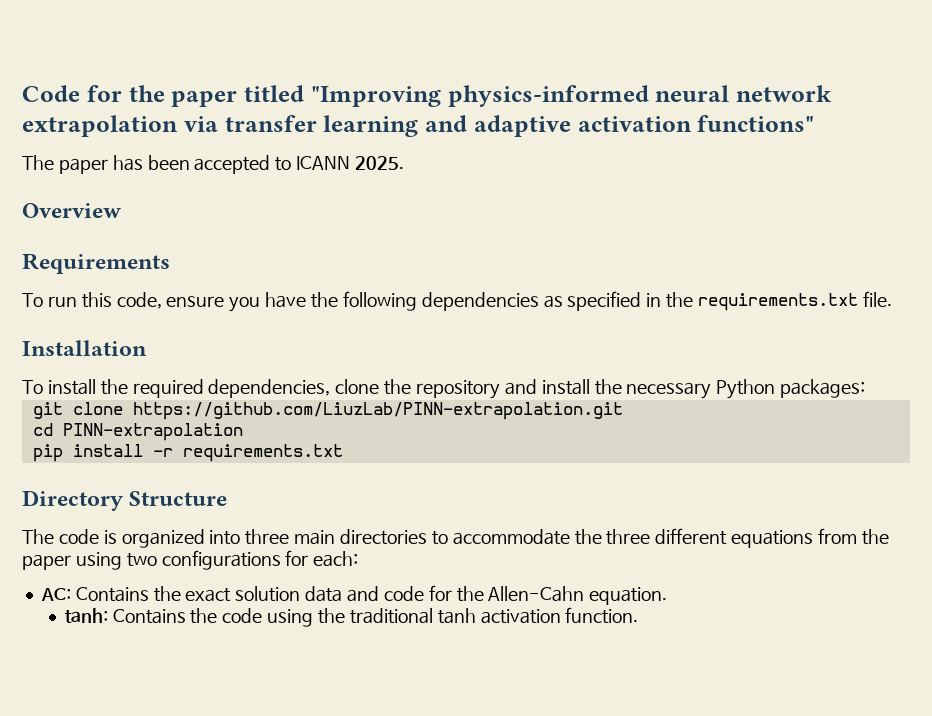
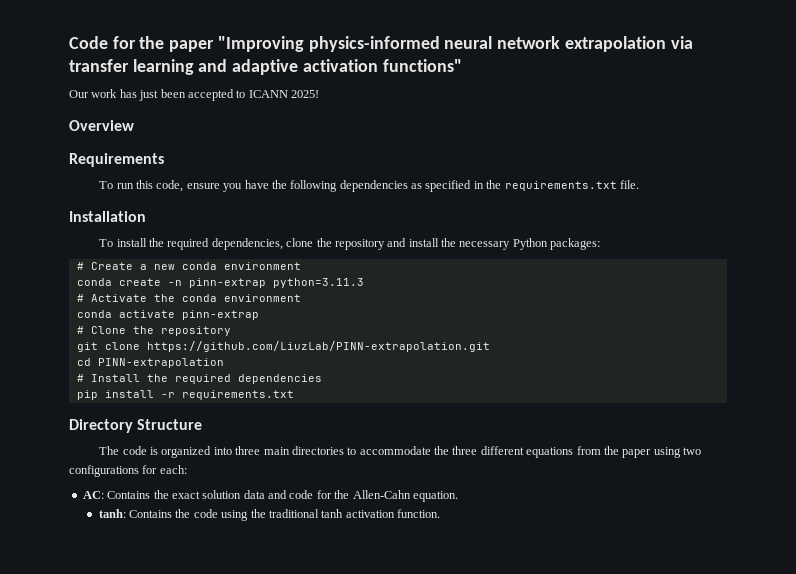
- Code for the paper titled "Improving physics-informed neural network extrapolation via transfer learning and adaptive activation functions"
+ Code for the paper "Improving physics-informed neural network extrapolation via transfer learning and adaptive activation functions"
- The paper has been accepted to ICANN 2025.
+ Our work has just been accepted to ICANN 2025!
+ # Create a new conda environment
+ conda create -n pinn-extrap python=3.11.3
+ # Activate the conda environment
+ conda activate pinn-extrap
+ # Clone the repository
+ # Install the required dependencies

